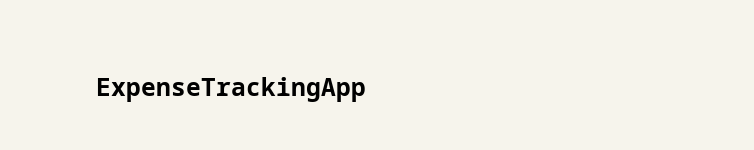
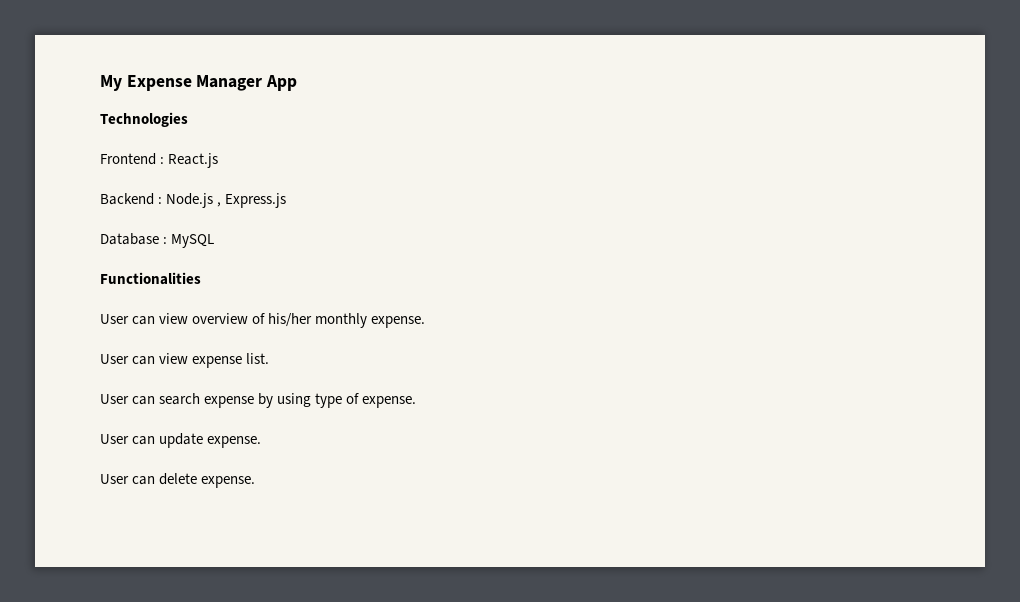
- ExpenseTrackingApp
+ My Expense Manager App
+ Technologies
+ Frontend : React.js
+ Backend : Node.js , Express.js
+ Database : MySQL
+ Functionalities
+ User can view overview of his/her monthly expense.
+ User can view expense list.
+ User can search expense by using type of expense.
+ User can update expense.
+ User can delete expense.

